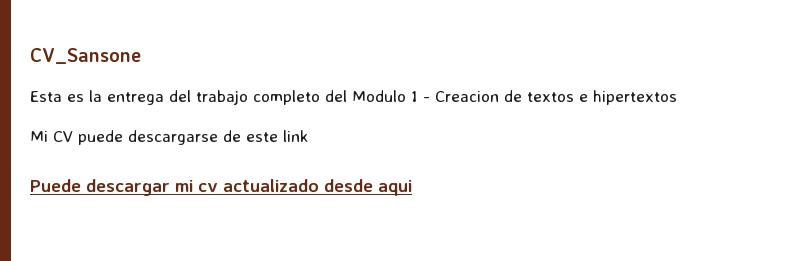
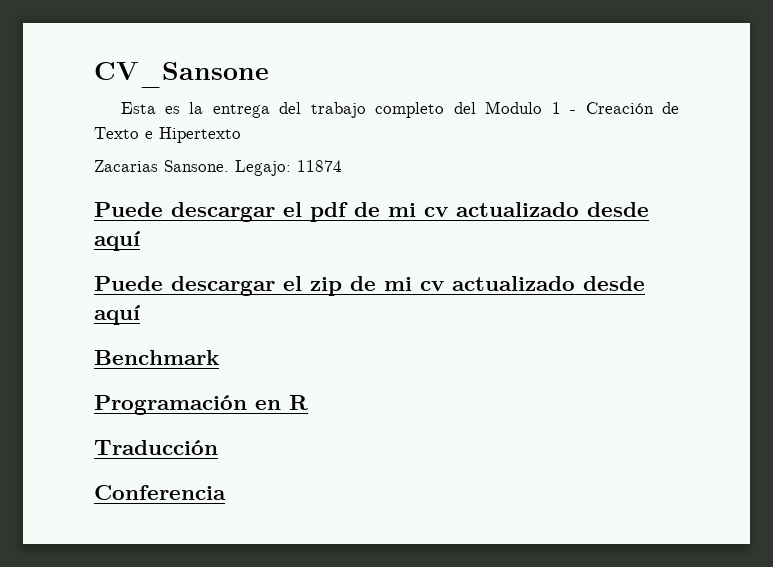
- Esta es la entrega del trabajo completo del Modulo 1 - Creacion de textos e hipertextos
- Mi CV puede descargarse de este link
- Puede descargar mi cv actualizado desde aqui
+ Esta es la entrega del trabajo completo del Modulo 1 - Creación de Texto e Hipertexto
+ Zacarias Sansone. Legajo: 11874
+ Puede descargar el pdf de mi cv actualizado desde aquí
+ Puede descargar el zip de mi cv actualizado desde aquí
+ Benchmark
+ Programación en R
+ Traducción
+ Conferencia

